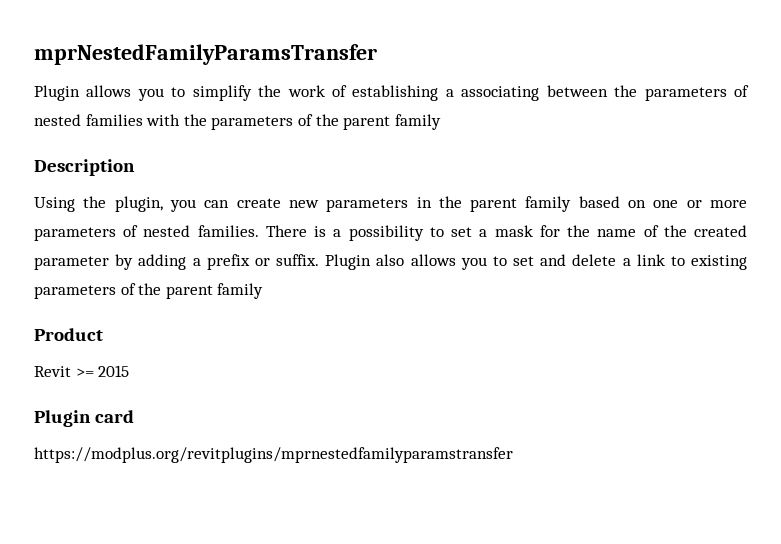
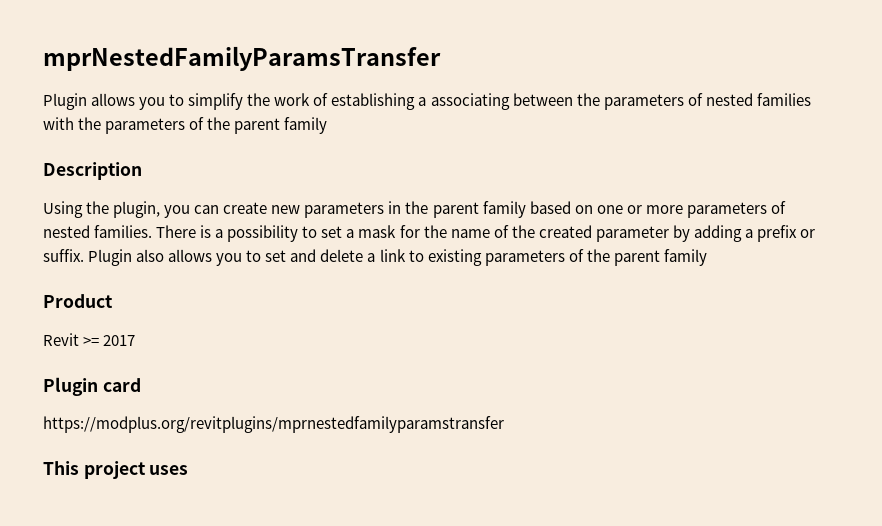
- Revit >= 2015
+ Revit >= 2017
+ This project uses

